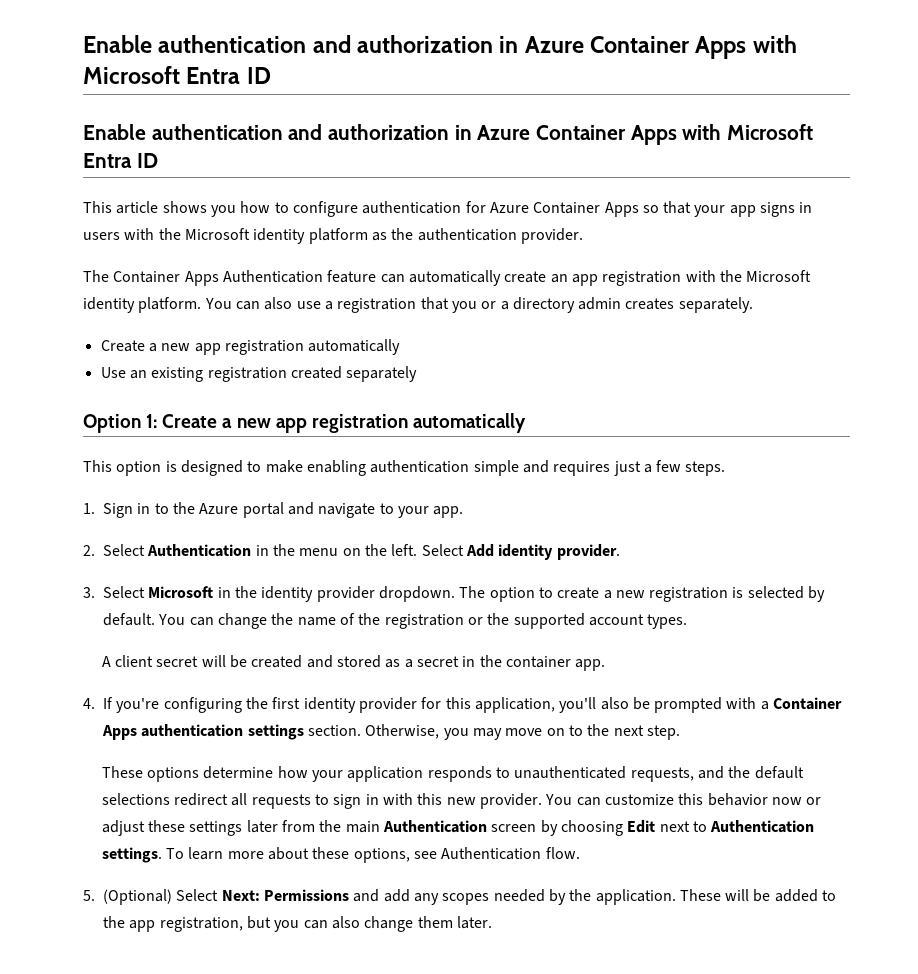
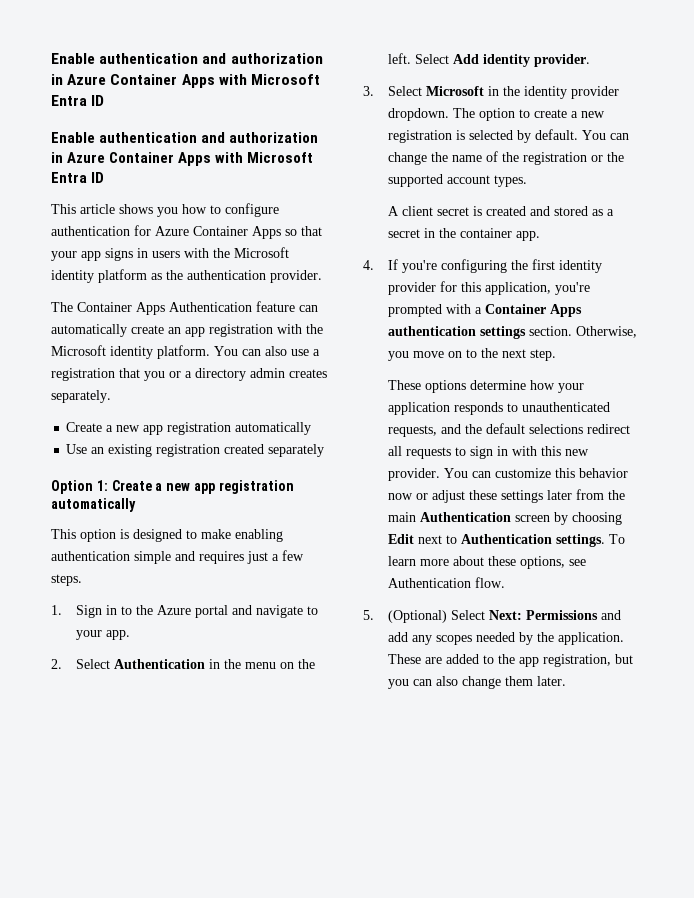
- A client secret will be created and stored as a secret in the container app.
+ A client secret is created and stored as a secret in the container app.
- 4. If you're configuring the first identity provider for this application, you'll also be prompted with a Container Apps authentication settings section.
+ 4. If you're configuring the first identity provider for this application, you're prompted with a Container Apps authentication settings section.
- Otherwise, you may move on to the next step.
+ Otherwise, you move on to the next step.
- These will be added to the app registration, but you can also change them later.
+ These are added to the app registration, but you can also change them later.

